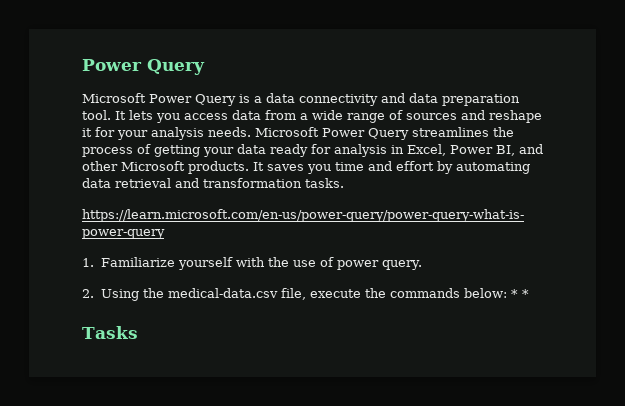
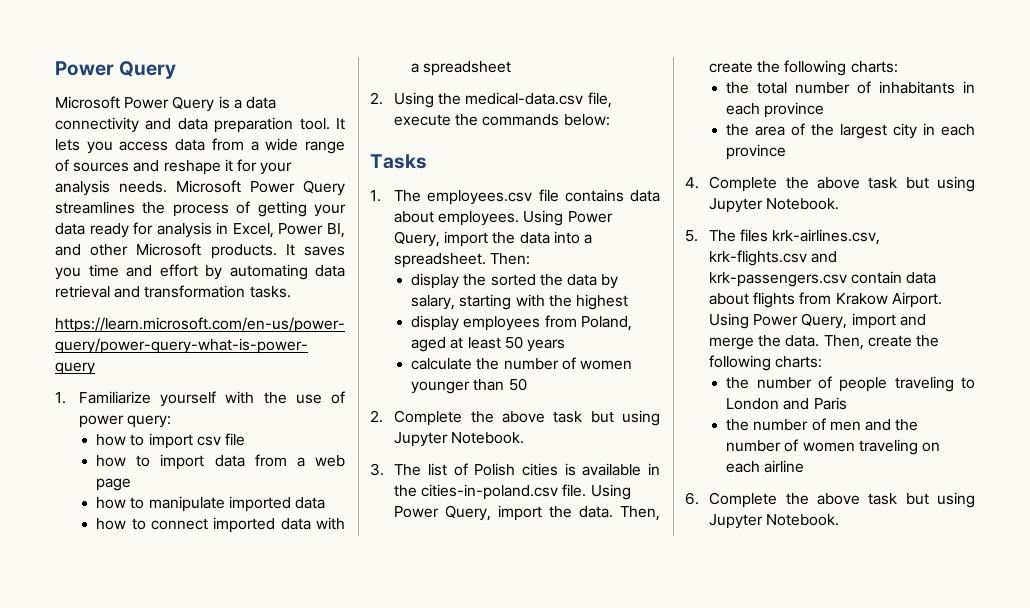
- 1. Familiarize yourself with the use of power query.
+ 1. Familiarize yourself with the use of power query:
+ how to import csv file
+ how to import data from a web page
+ how to manipulate imported data
+ how to connect imported data with a spreadsheet
- 2. Using the medical-data.csv file, execute the commands below: * *
+ 2. Using the medical-data.csv file, execute the commands below:
+ 1. The employees.csv file contains data about employees. Using Power Query, import the data into a spreadsheet. Then:
+ display the sorted the data by salary, starting with the highest
+ display employees from Poland, aged at least 50 years
+ calculate the number of women younger than 50
+ 2. Complete the above task but using Jupyter Notebook.
+ 3. The list of Polish cities is available in the cities-in-poland.csv file. Using Power Query, import the data. Then, create the following charts:
+ the total number of inhabitants in each province
+ the area of the largest city in each province
+ 4. Complete the above task but using Jupyter Notebook.
+ 5. The files krk-airlines.csv, krk-flights.csv and krk-passengers.csv contain data about flights from Krakow Airport. Using Power Query, import and merge the data. Then, create the following charts:
+ the number of people traveling to London and Paris
+ the number of men and the number of women traveling on each airline
+ 6. Complete the above task but using Jupyter Notebook.

